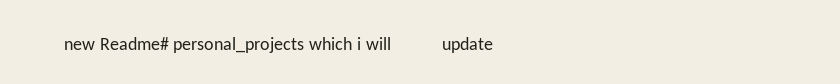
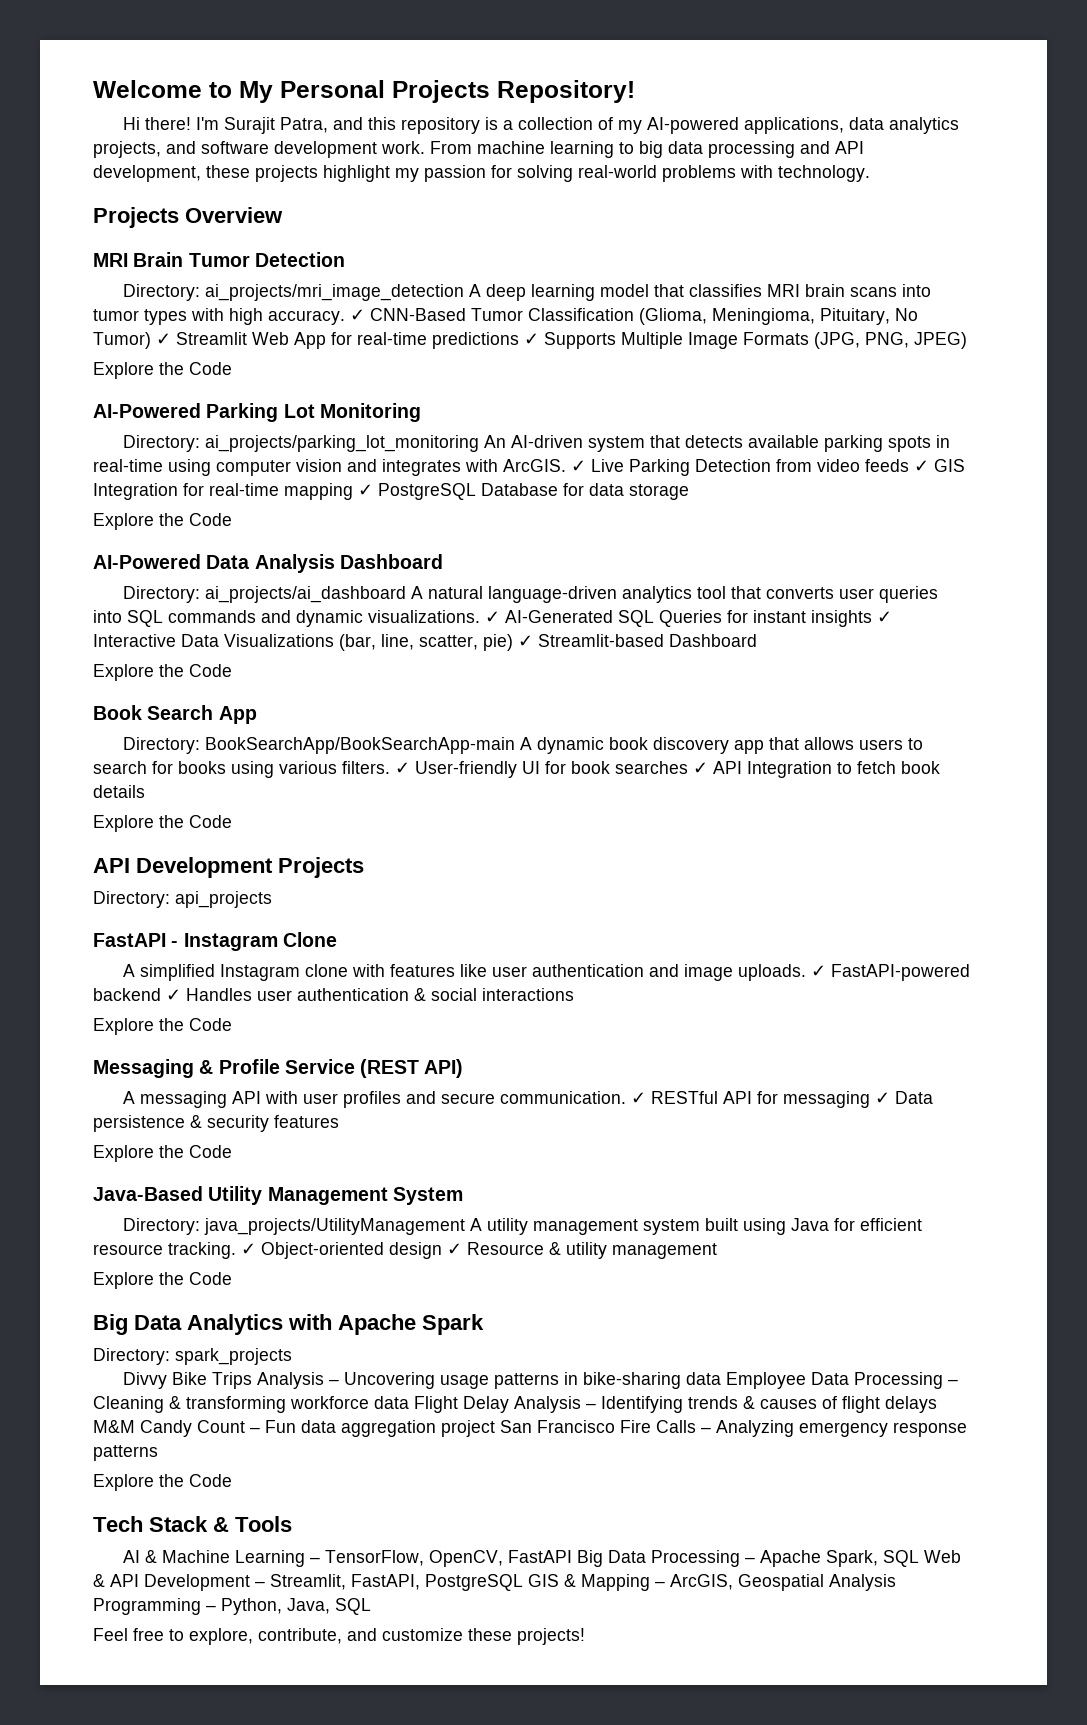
- new Readme# personal_projects which i will update
+ Welcome to My Personal Projects Repository!
+ Hi there! I'm Surajit Patra, and this repository is a collection of my AI-powered applications, data analytics projects, and software development work. From machine learning to big data processing and API development, these projects highlight my passion for solving real-world problems with technology.
+ Projects Overview
+ MRI Brain Tumor Detection
+ Directory: ai_projects/mri_image_detection A deep learning model that classifies MRI brain scans into tumor types with high accuracy. ✓ CNN-Based Tumor Classification (Glioma, Meningioma, Pituitary, No Tumor) ✓ Streamlit Web App for real-time predictions ✓ Supports Multiple Image Formats (JPG, PNG, JPEG)
+ Explore the Code
+ AI-Powered Parking Lot Monitoring
+ Directory: ai_projects/parking_lot_monitoring An AI-driven system that detects available parking spots in real-time using computer vision and integrates with ArcGIS. ✓ Live Parking Detection from video feeds ✓ GIS Integration for real-time mapping ✓ PostgreSQL Database for data storage
+ Explore the Code
+ AI-Powered Data Analysis Dashboard
+ Directory: ai_projects/ai_dashboard A natural language-driven analytics tool that converts user queries into SQL commands and dynamic visualizations. ✓ AI-Generated SQL Queries for instant insights ✓ Interactive Data Visualizations (bar, line, scatter, pie) ✓ Streamlit-based Dashboard
+ Explore the Code
+ Book Search App
+ Directory: BookSearchApp/BookSearchApp-main A dynamic book discovery app that allows users to search for books using various filters. ✓ User-friendly UI for book searches ✓ API Integration to fetch book details
+ Explore the Code
+ API Development Projects
+ Directory: api_projects
+ FastAPI - Instagram Clone
+ A simplified Instagram clone with features like user authentication and image uploads. ✓ FastAPI-powered backend ✓ Handles user authentication & social interactions
+ Explore the Code
+ Messaging & Profile Service (REST API)
+ A messaging API with user profiles and secure communication. ✓ RESTful API for messaging ✓ Data persistence & security features
+ Explore the Code
+ Java-Based Utility Management System
+ Directory: java_projects/UtilityManagement A utility management system built using Java for efficient resource tracking. ✓ Object-oriented design ✓ Resource & utility management
+ Explore the Code
+ Big Data Analytics with Apache Spark
+ Directory: spark_projects
+ Divvy Bike Trips Analysis – Uncovering usage patterns in bike-sharing data Employee Data Processing – Cleaning & transforming workforce data Flight Delay Analysis – Identifying trends & causes of flight delays M&M Candy Count – Fun data aggregation project San Francisco Fire Calls – Analyzing emergency response patterns
+ Explore the Code
+ Tech Stack & Tools
+ AI & Machine Learning – TensorFlow, OpenCV, FastAPI Big Data Processing – Apache Spark, SQL Web & API Development – Streamlit, FastAPI, PostgreSQL GIS & Mapping – ArcGIS, Geospatial Analysis Programming – Python, Java, SQL
+ Feel free to explore, contribute, and customize these projects!

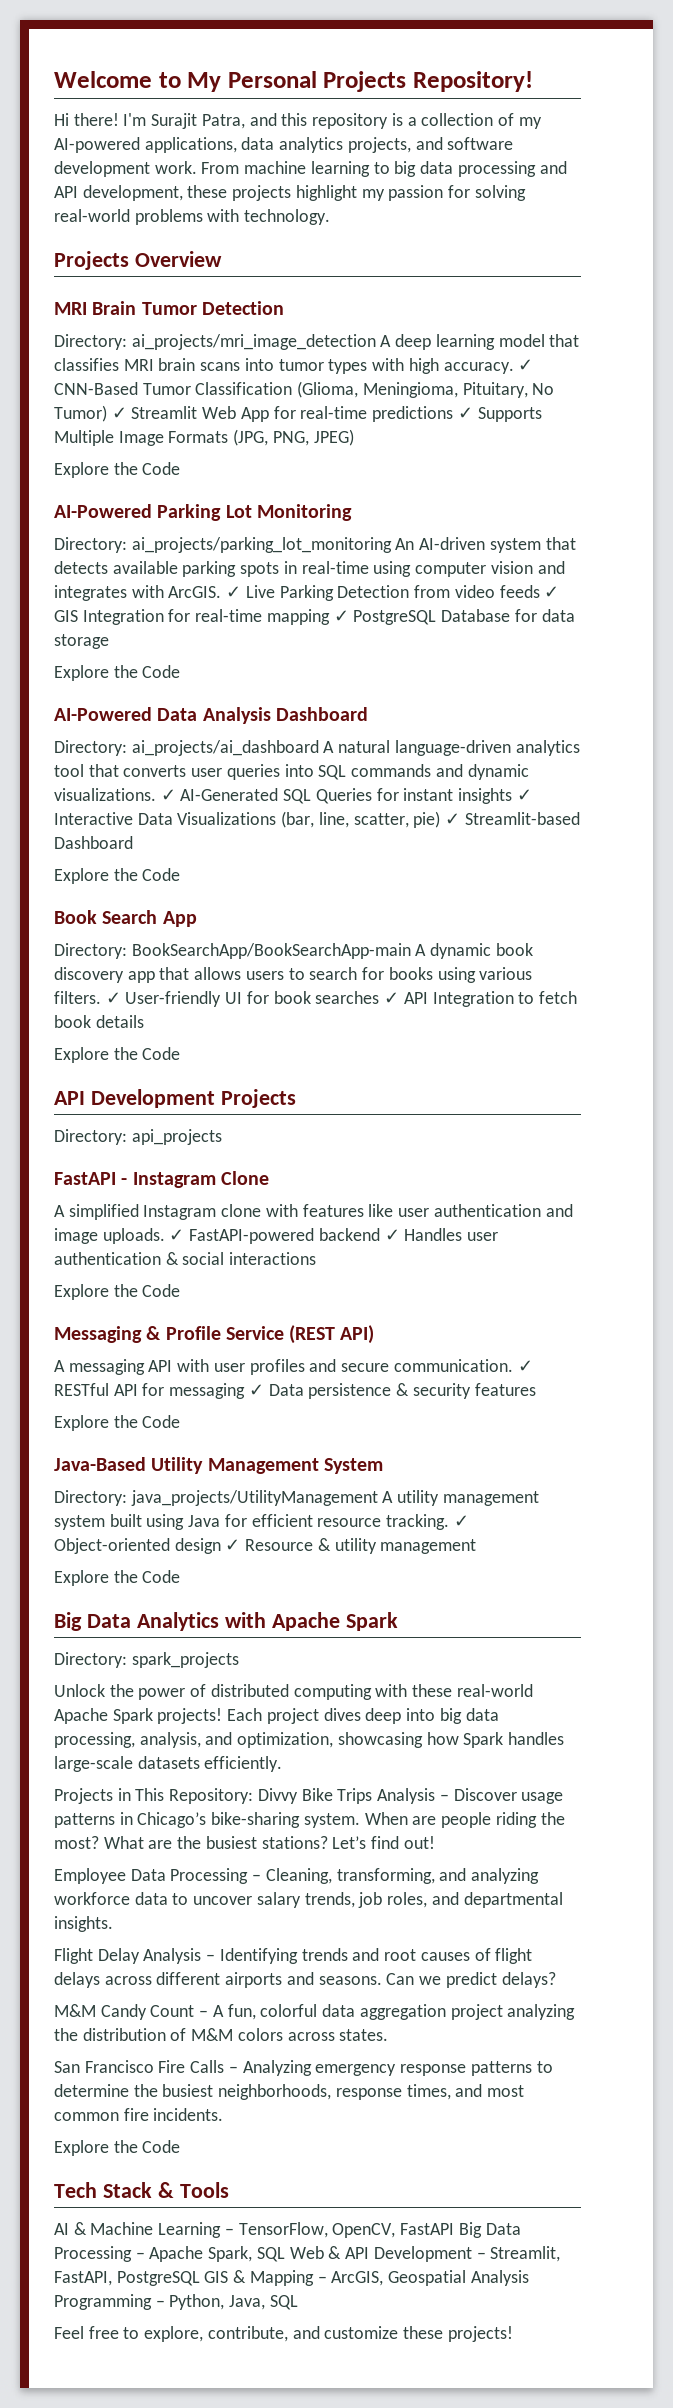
- Divvy Bike Trips Analysis – Uncovering usage patterns in bike-sharing data Employee Data Processing – Cleaning & transforming workforce data Flight Delay Analysis – Identifying trends & causes of flight delays M&M Candy Count – Fun data aggregation project San Francisco Fire Calls – Analyzing emergency response patterns
+ Unlock the power of distributed computing with these real-world Apache Spark projects! Each project dives deep into big data processing, analysis, and optimization, showcasing how Spark handles large-scale datasets efficiently.
+ Projects in This Repository: Divvy Bike Trips Analysis – Discover usage patterns in Chicago’s bike-sharing system. When are people riding the most? What are the busiest stations? Let’s find out!
+ Employee Data Processing – Cleaning, transforming, and analyzing workforce data to uncover salary trends, job roles, and departmental insights.
+ Flight Delay Analysis – Identifying trends and root causes of flight delays across different airports and seasons. Can we predict delays?
+ M&M Candy Count – A fun, colorful data aggregation project analyzing the distribution of M&M colors across states.
+ San Francisco Fire Calls – Analyzing emergency response patterns to determine the busiest neighborhoods, response times, and most common fire incidents.

